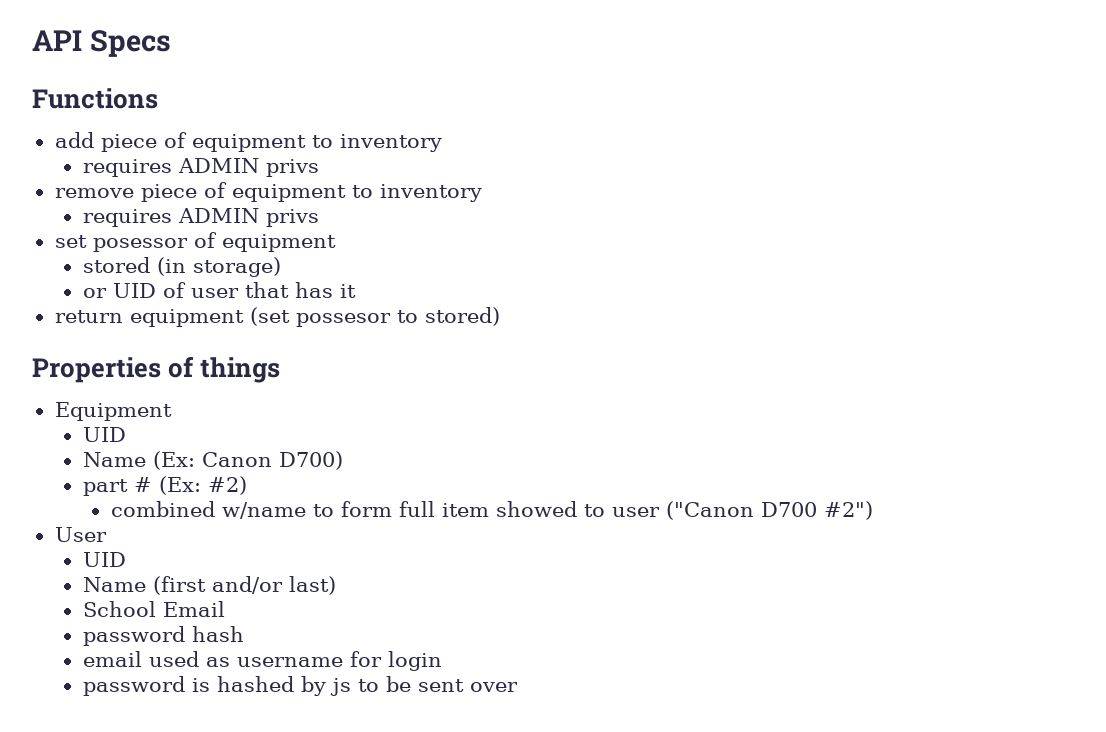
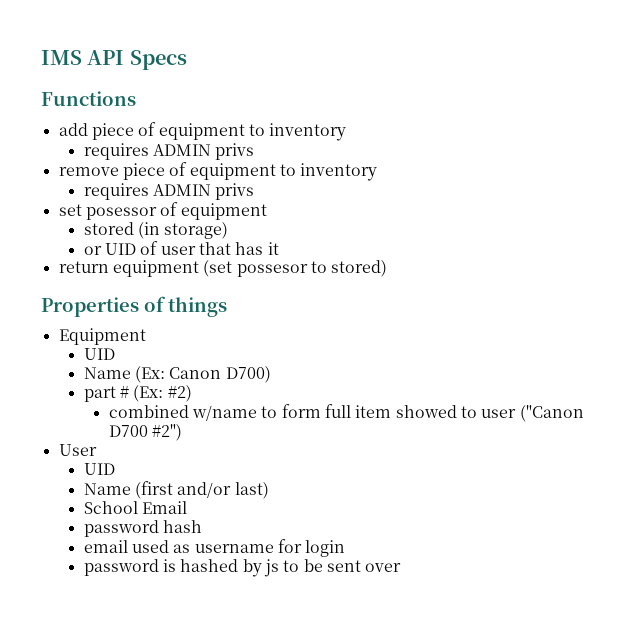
- API Specs
+ IMS API Specs

